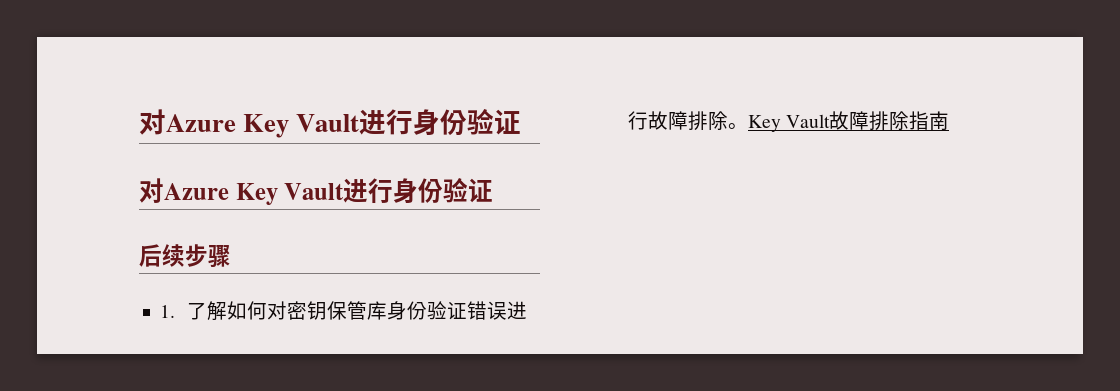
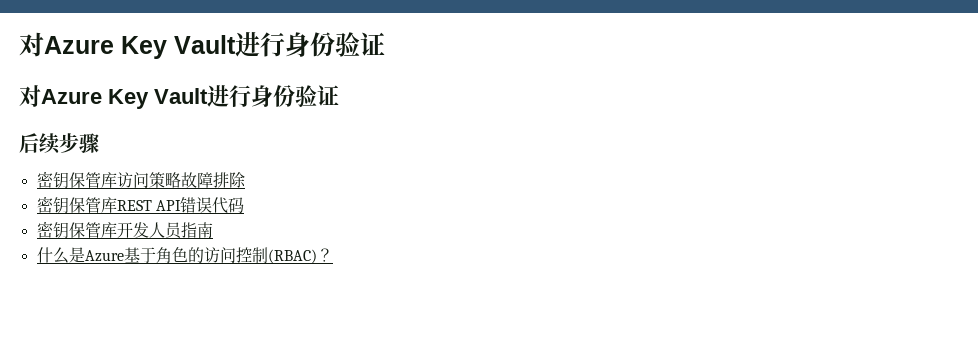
- 1.了解如何对密钥保管库身份验证错误进行故障排除。Key Vault故障排除指南
+ 密钥保管库访问策略故障排除
+ 密钥保管库REST API错误代码
+ 密钥保管库开发人员指南
+ 什么是Azure基于角色的访问控制(RBAC)？

